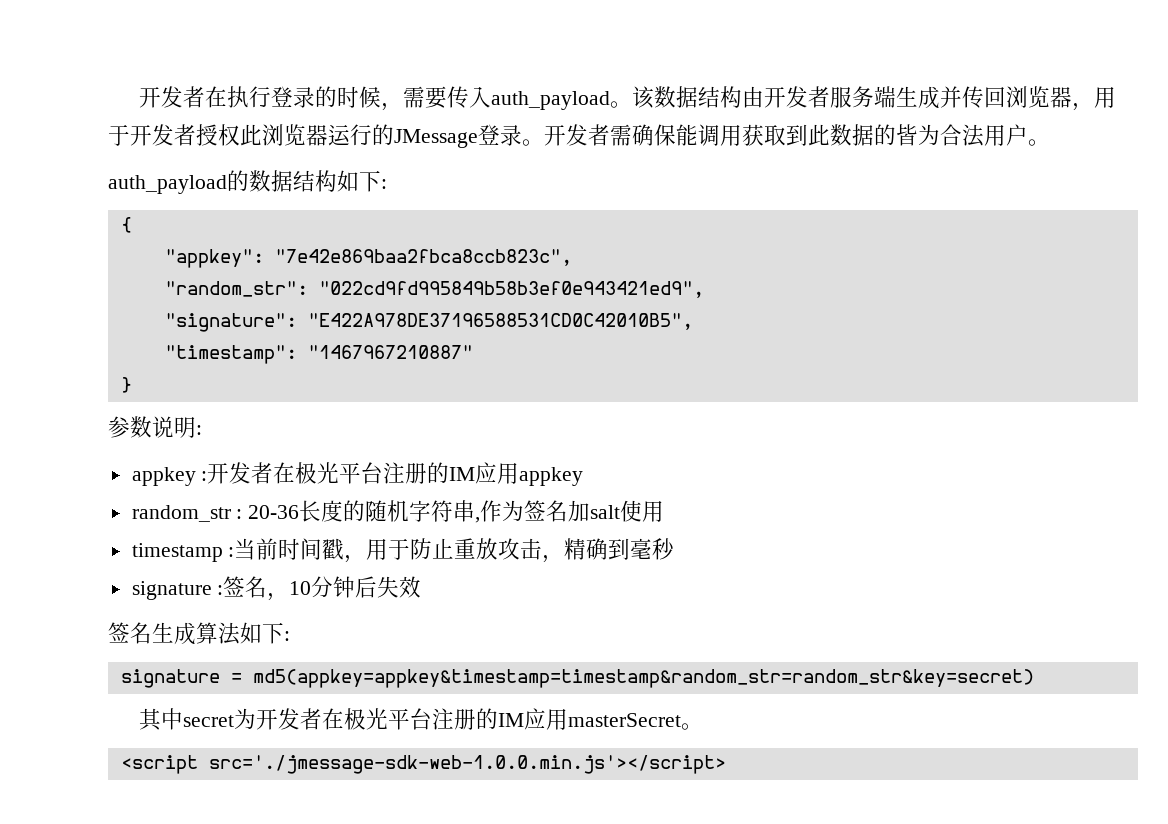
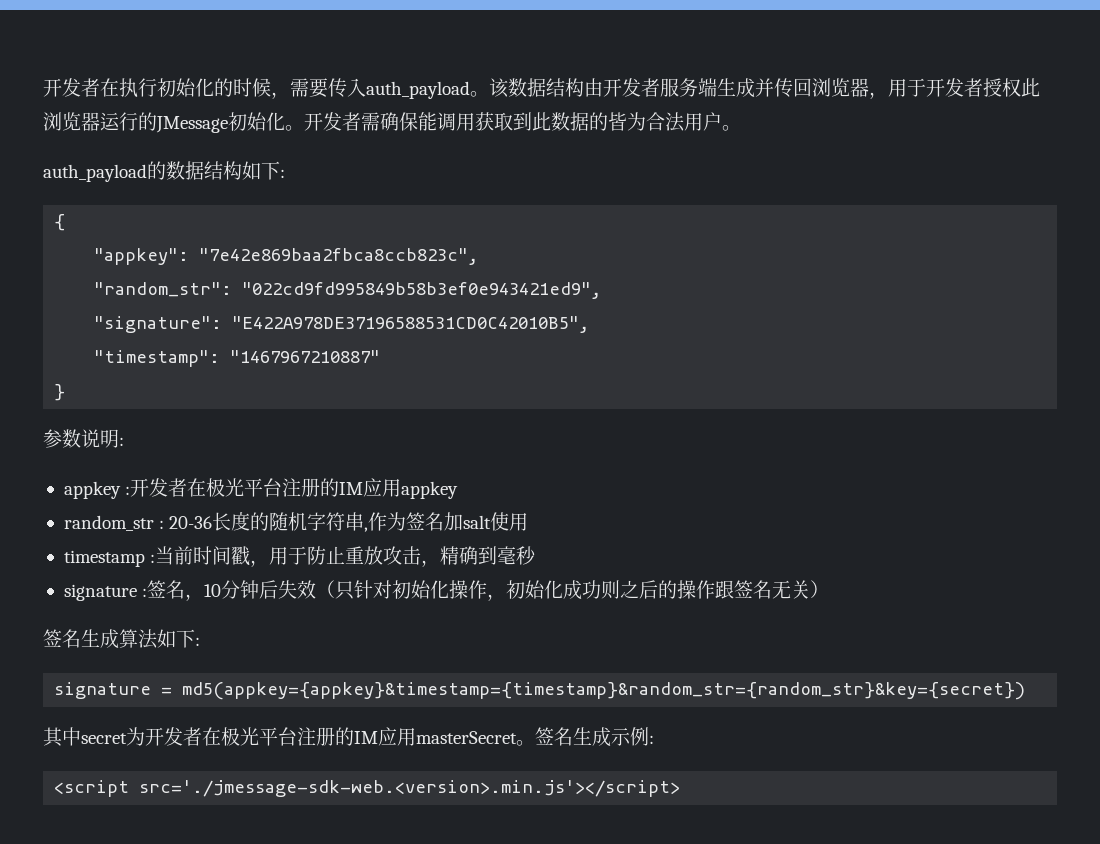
- 开发者在执行登录的时候，需要传入auth_payload。
+ 开发者在执行初始化的时候，需要传入auth_payload。
- 该数据结构由开发者服务端生成并传回浏览器，用于开发者授权此浏览器运行的JMessage登录。
+ 该数据结构由开发者服务端生成并传回浏览器，用于开发者授权此浏览器运行的JMessage初始化。
- signature :签名，10分钟后失效
+ signature :签名，10分钟后失效（只针对初始化操作，初始化成功则之后的操作跟签名无关）
- signature = md5(appkey=appkey&timestamp=timestamp&random_str=random_str&key=secret)
+ signature = md5(appkey={appkey}&timestamp={timestamp}&random_str={random_str}&key={secret})
+ 签名生成示例:
- <script src='./jmessage-sdk-web-1.0.0.min.js'></script>
+ <script src='./jmessage-sdk-web.<version>.min.js'></script>

